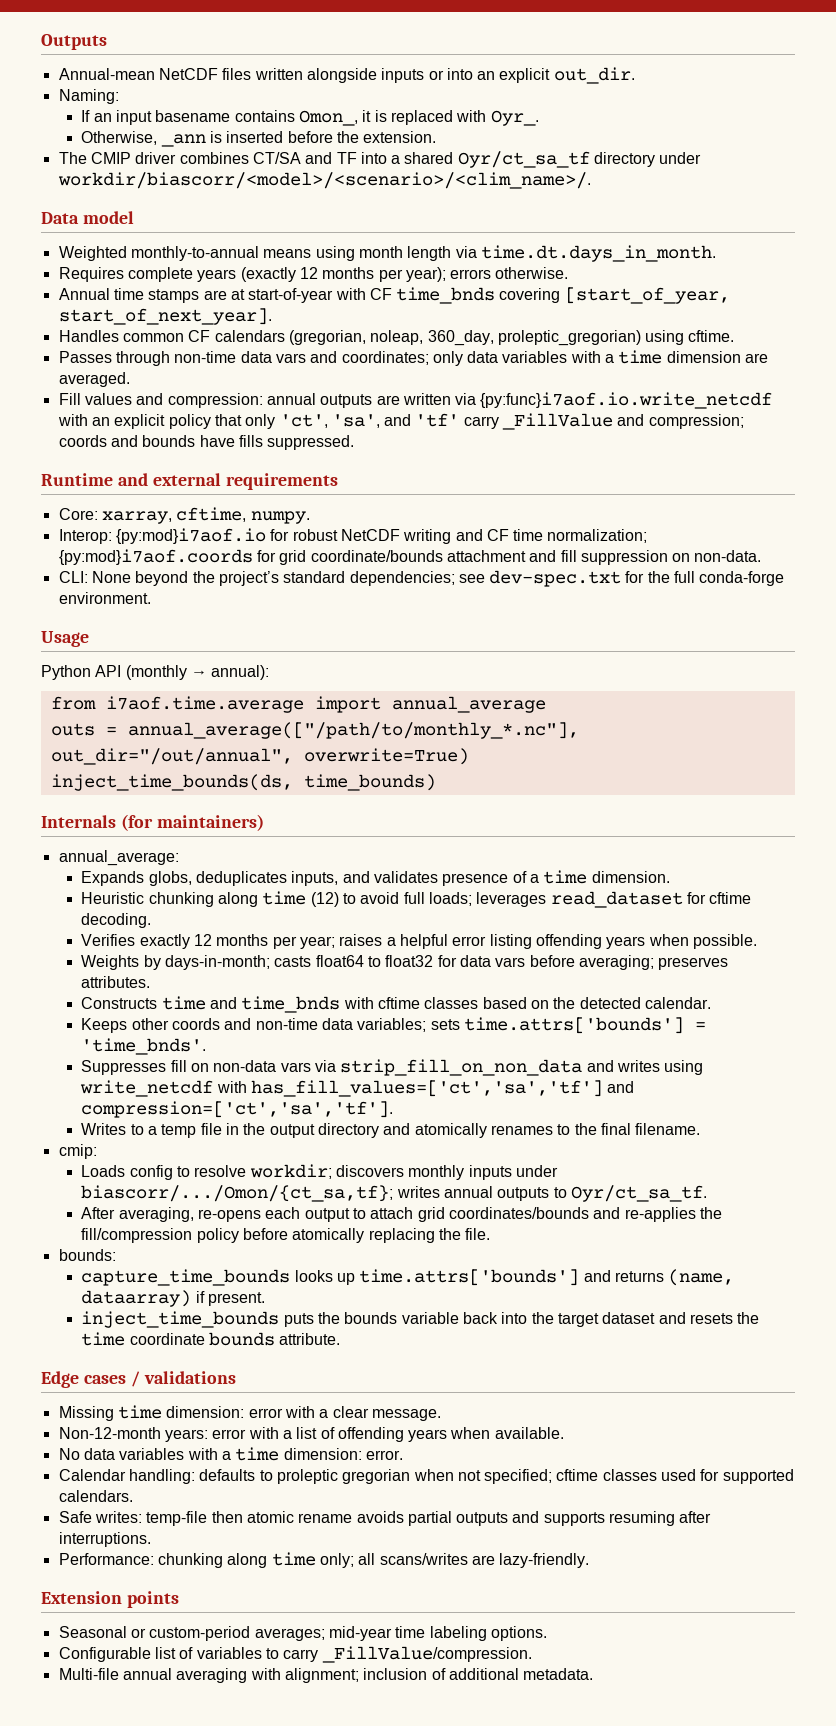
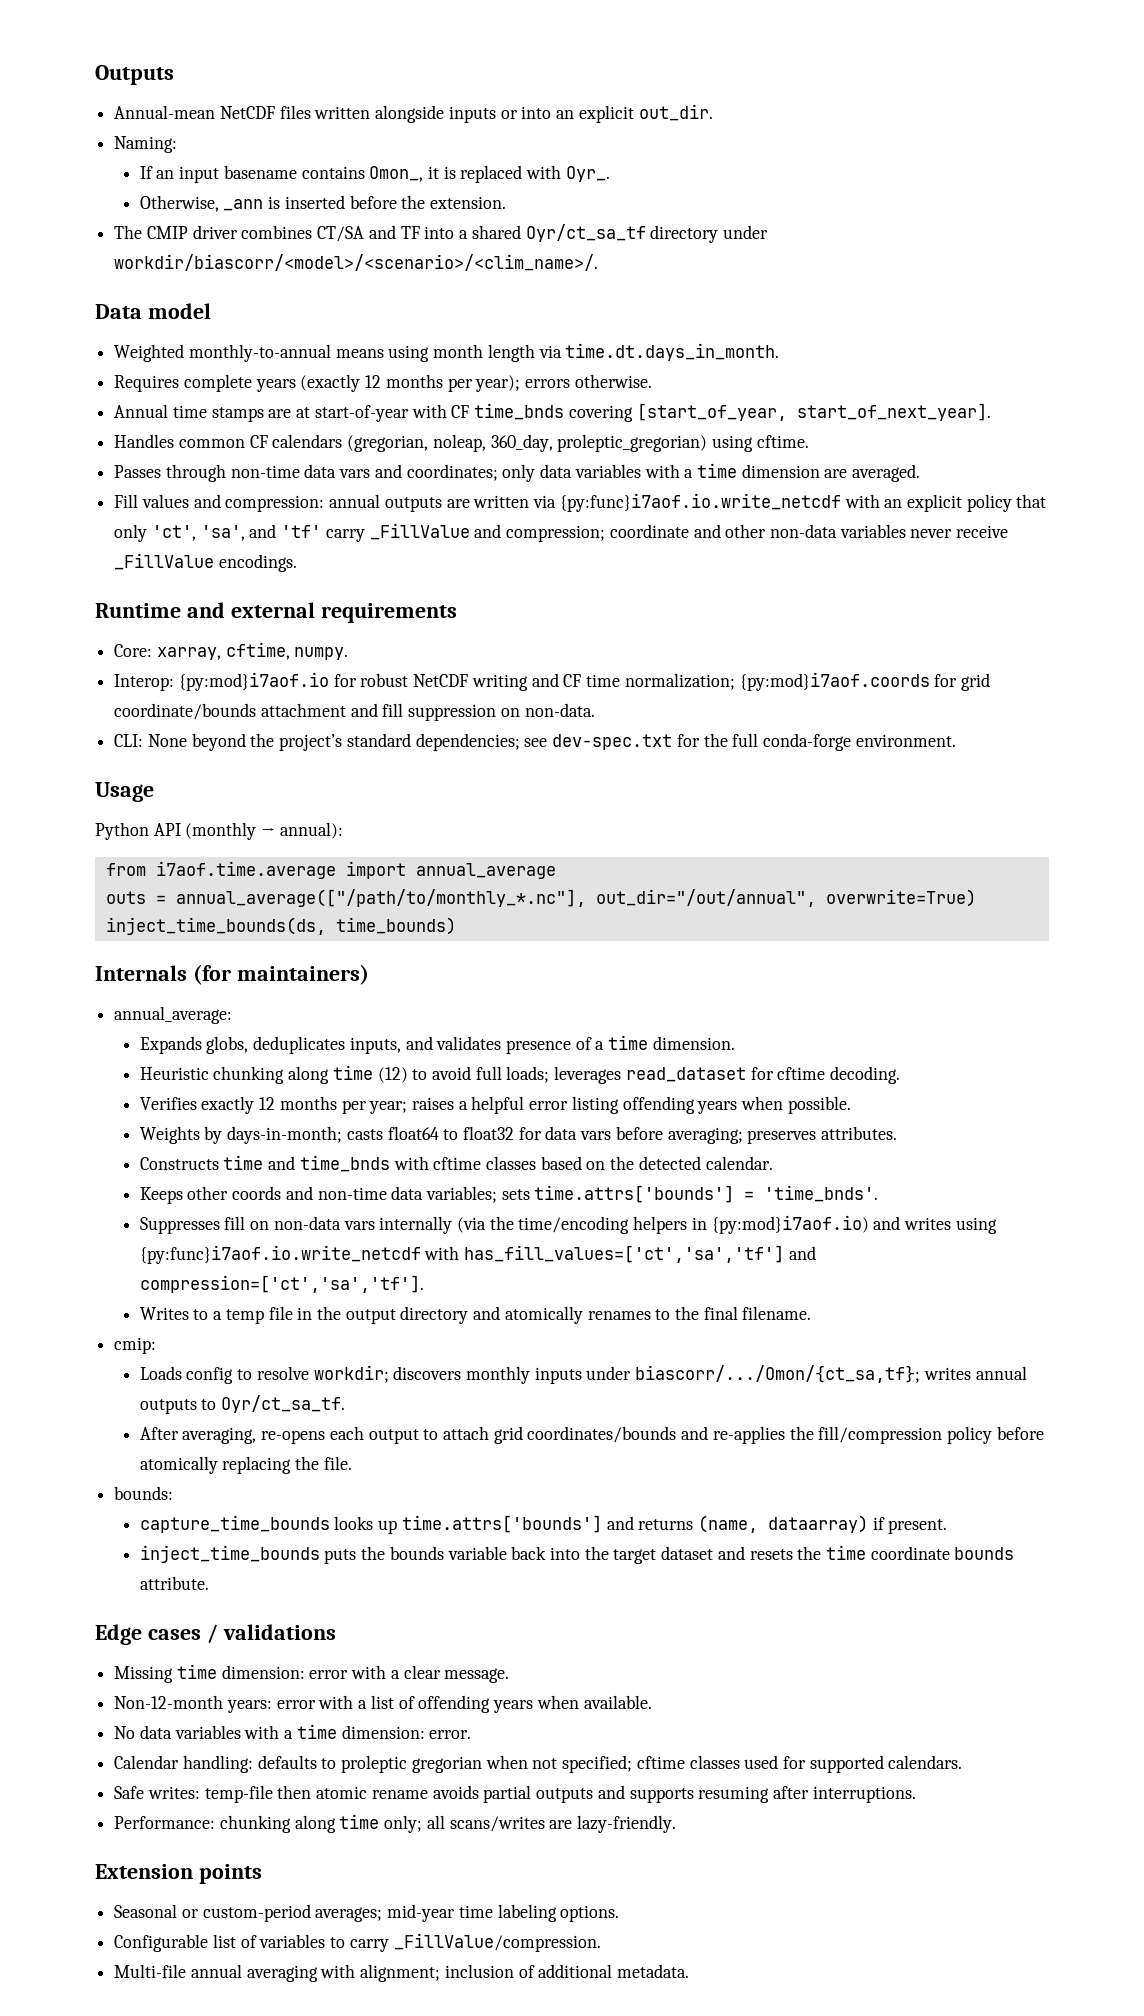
- Fill values and compression: annual outputs are written via {py:func}i7aof.io.write_netcdf with an explicit policy that only 'ct', 'sa', and 'tf' carry _FillValue and compression; coords and bounds have fills suppressed.
+ Fill values and compression: annual outputs are written via {py:func}i7aof.io.write_netcdf with an explicit policy that only 'ct', 'sa', and 'tf' carry _FillValue and compression; coordinate and other non-data variables never receive _FillValue encodings.
- Suppresses fill on non-data vars via strip_fill_on_non_data and writes using write_netcdf with has_fill_values=['ct','sa','tf'] and compression=['ct','sa','tf'].
+ Suppresses fill on non-data vars internally (via the time/encoding helpers in {py:mod}i7aof.io) and writes using {py:func}i7aof.io.write_netcdf with has_fill_values=['ct','sa','tf'] and compression=['ct','sa','tf'].

